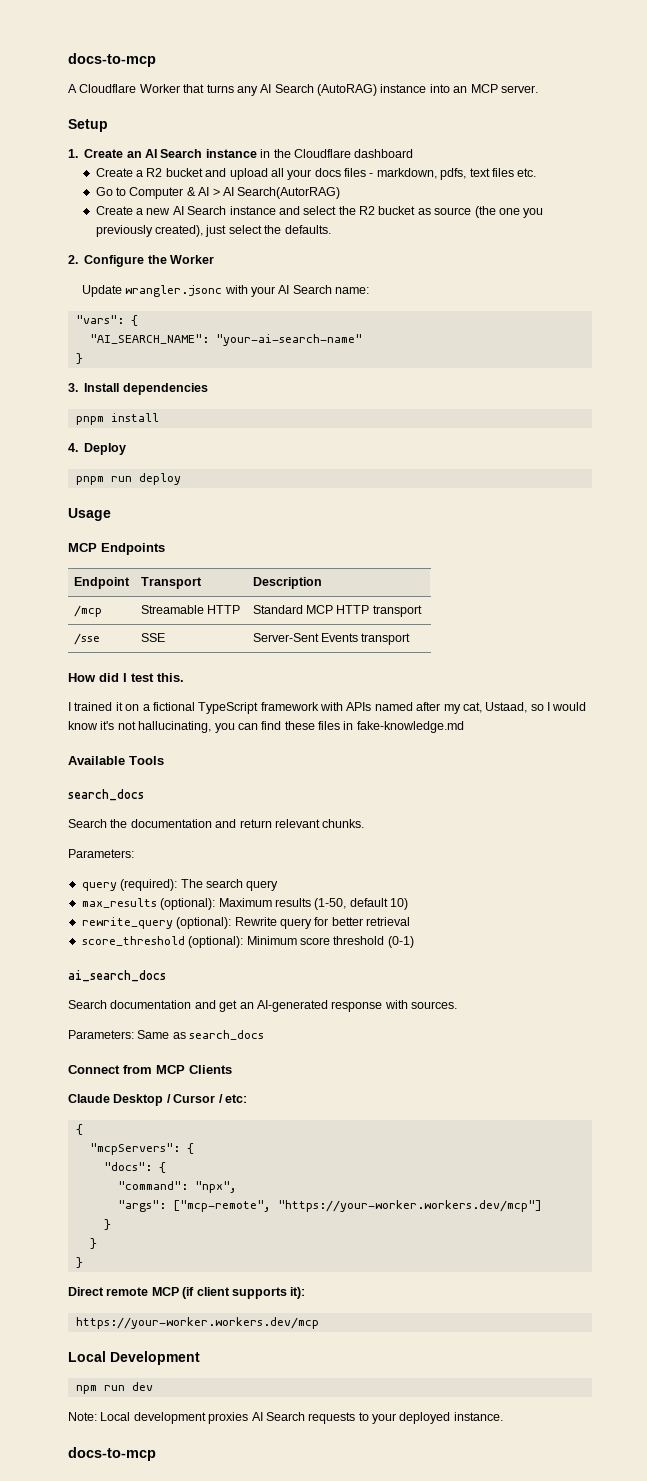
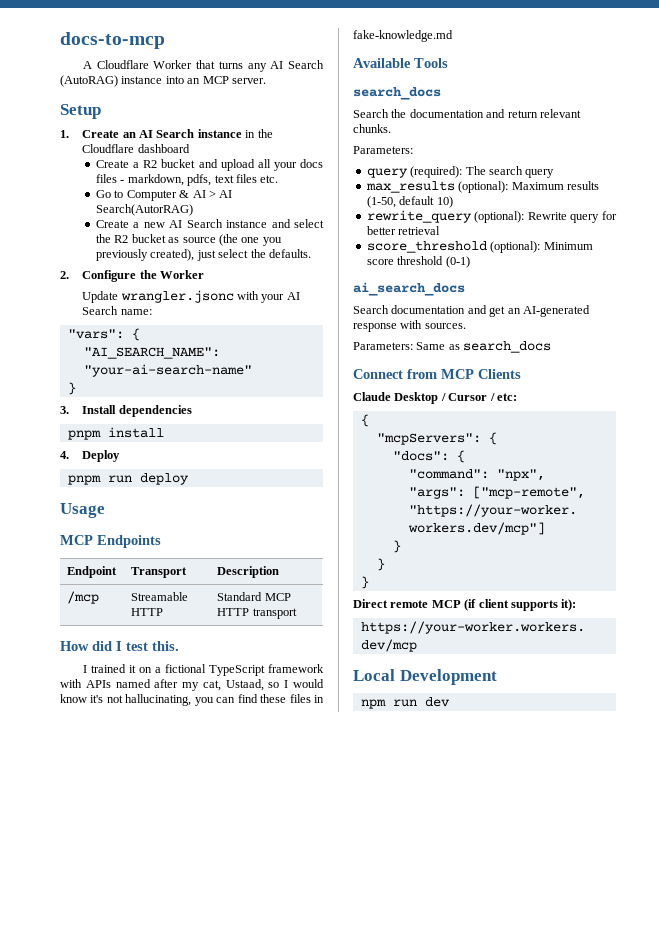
- /sse | SSE | Server-Sent Events transport
- Note: Local development proxies AI Search requests to your deployed instance.
- docs-to-mcp

